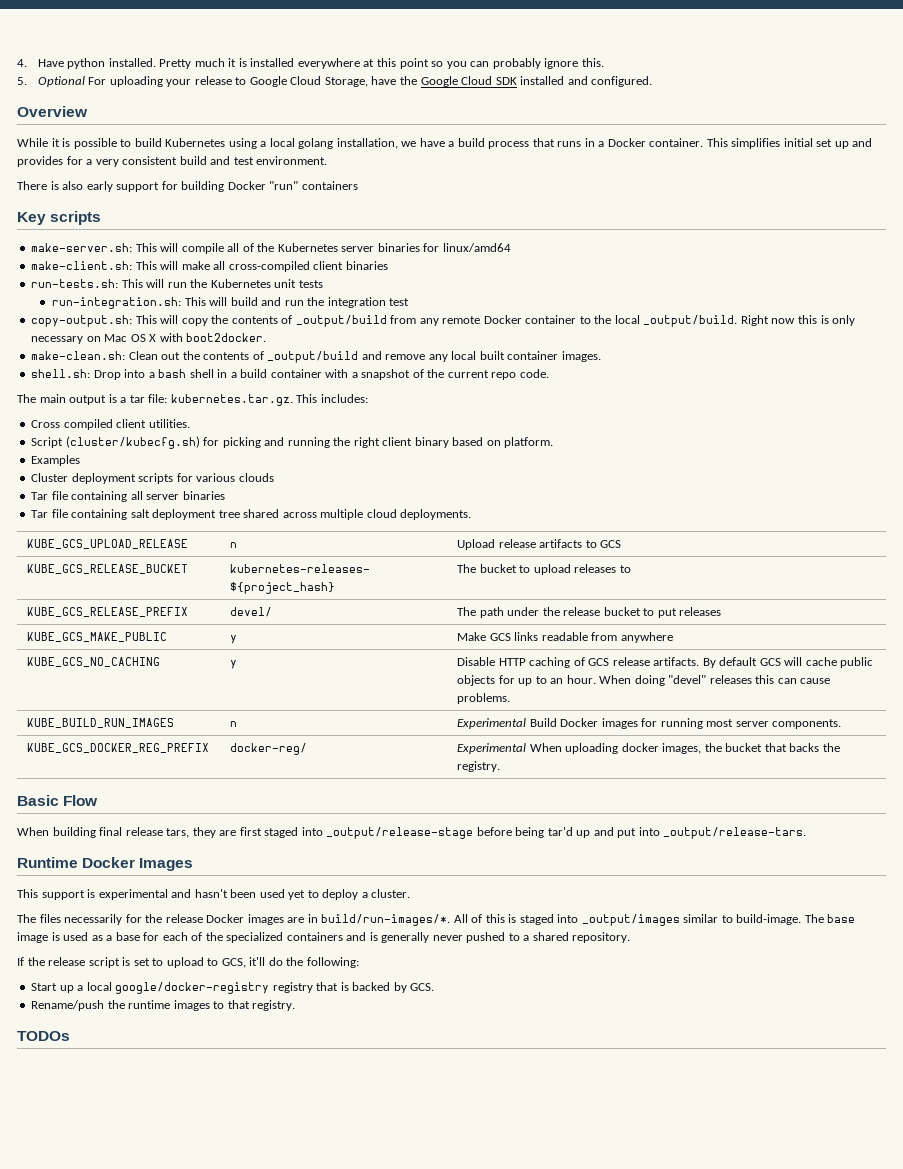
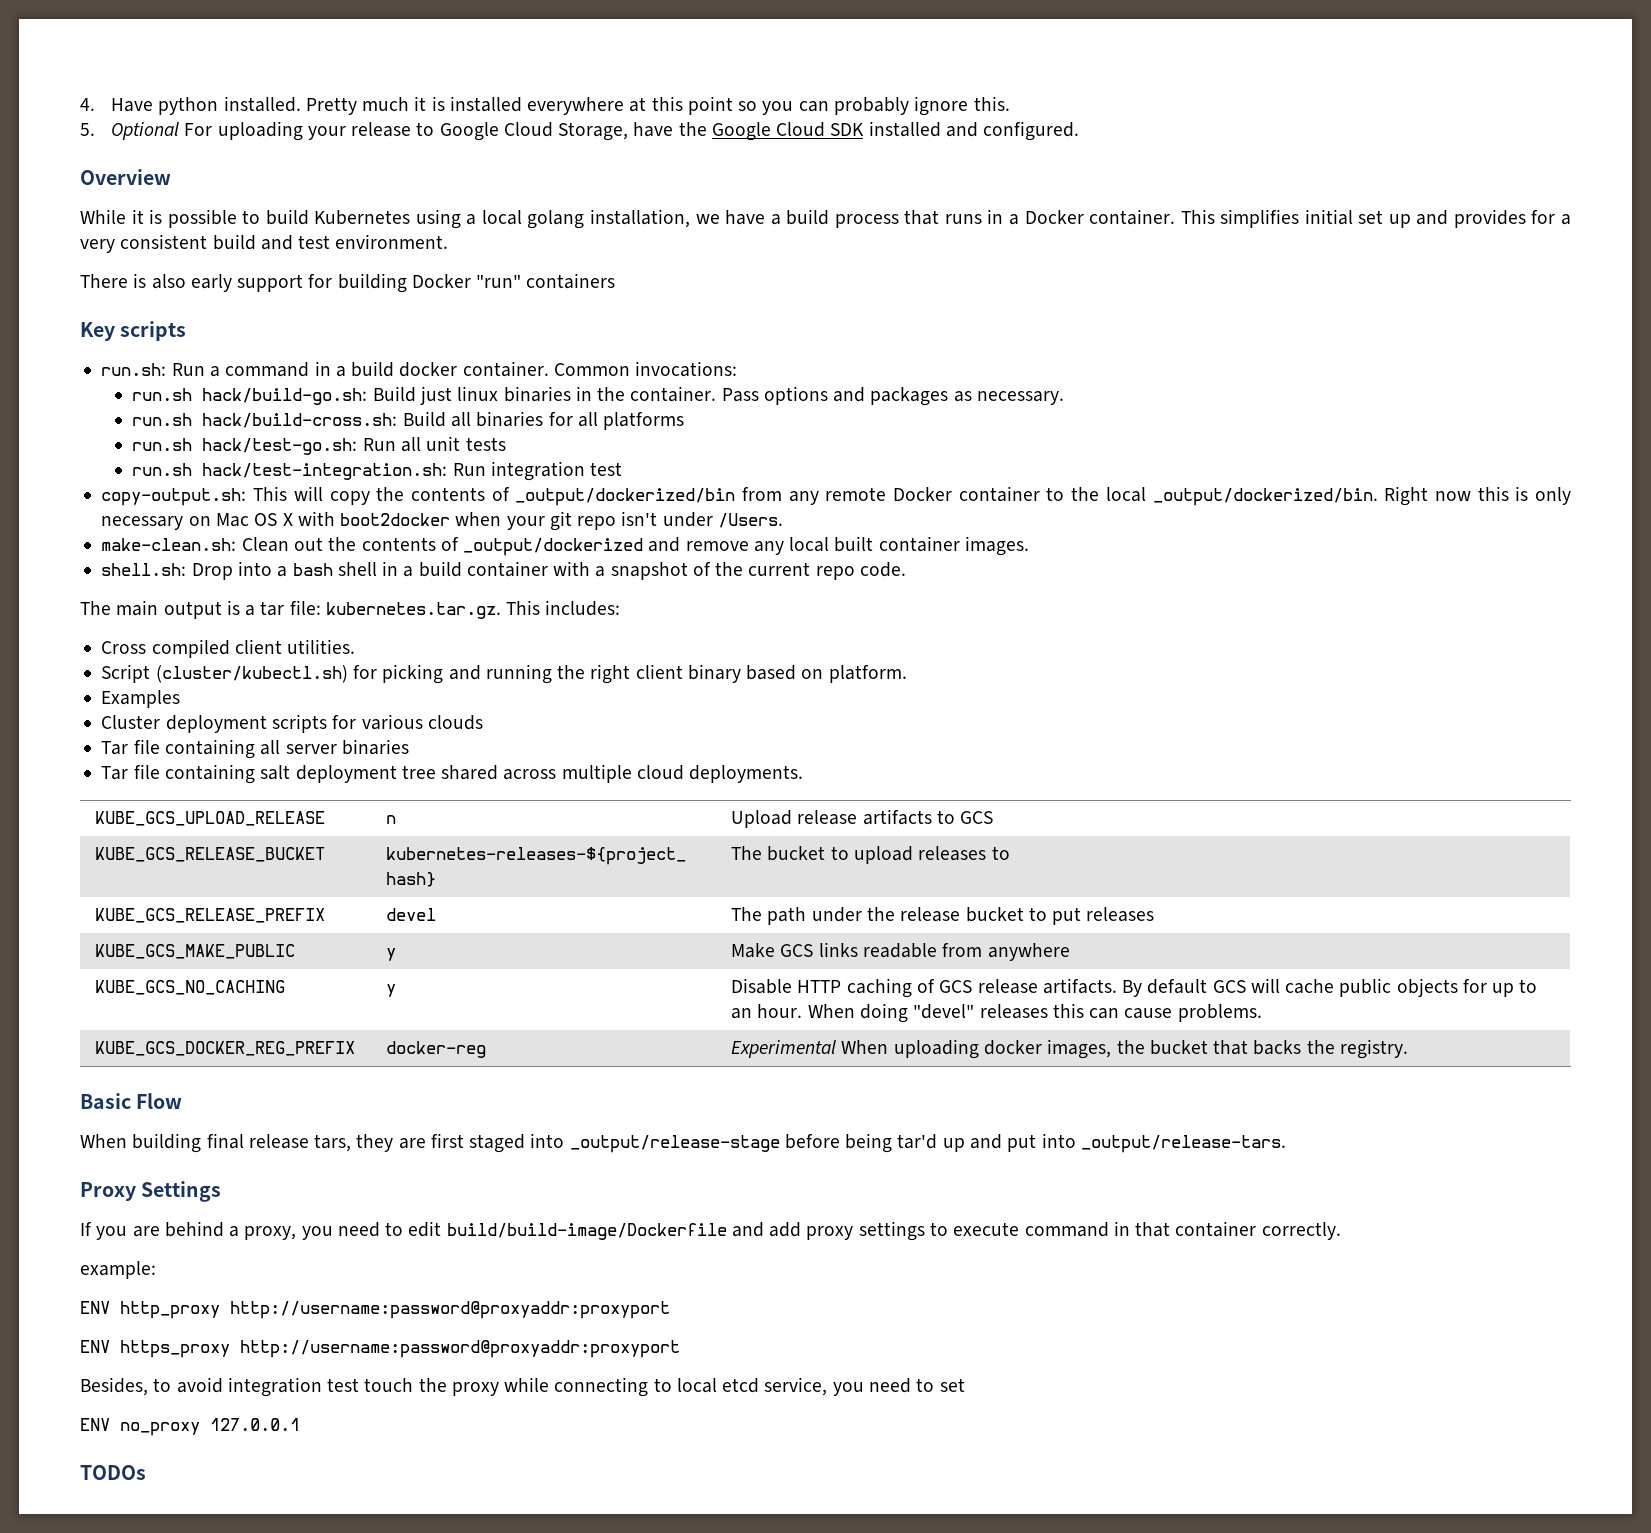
- make-server.sh: This will compile all of the Kubernetes server binaries for linux/amd64
- make-client.sh: This will make all cross-compiled client binaries
- run-tests.sh: This will run the Kubernetes unit tests
- run-integration.sh: This will build and run the integration test
+ run.sh: Run a command in a build docker container. Common invocations:
+ run.sh hack/build-go.sh: Build just linux binaries in the container. Pass options and packages as necessary.
+ run.sh hack/build-cross.sh: Build all binaries for all platforms
+ run.sh hack/test-go.sh: Run all unit tests
+ run.sh hack/test-integration.sh: Run integration test
- copy-output.sh: This will copy the contents of _output/build from any remote Docker container to the local _output/build.
+ copy-output.sh: This will copy the contents of _output/dockerized/bin from any remote Docker container to the local _output/dockerized/bin.
- Right now this is only necessary on Mac OS X with boot2docker.
+ Right now this is only necessary on Mac OS X with boot2docker when your git repo isn't under /Users.
- make-clean.sh: Clean out the contents of _output/build and remove any local built container images.
+ make-clean.sh: Clean out the contents of _output/dockerized and remove any local built container images.
- Script (cluster/kubecfg.sh) for picking and running the right client binary based on platform.
+ Script (cluster/kubectl.sh) for picking and running the right client binary based on platform.
- KUBE_GCS_RELEASE_PREFIX | devel/ | The path under the release bucket to put releases
+ KUBE_GCS_RELEASE_PREFIX | devel | The path under the release bucket to put releases
- KUBE_BUILD_RUN_IMAGES | n | Experimental Build Docker images for running most server components.
- KUBE_GCS_DOCKER_REG_PREFIX | docker-reg/ | Experimental When uploading docker images, the bucket that backs the registry.
+ KUBE_GCS_DOCKER_REG_PREFIX | docker-reg | Experimental When uploading docker images, the bucket that backs the registry.
- Runtime Docker Images
- This support is experimental and hasn't been used yet to deploy a cluster.
- The files necessarily for the release Docker images are in build/run-images/*. All of this is staged into _output/images similar to build-image. The base image is used as a base for each of the specialized containers and is generally never pushed to a shared repository.
- If the release script is set to upload to GCS, it'll do the following:
- Start up a local google/docker-registry registry that is backed by GCS.
- Rename/push the runtime images to that registry.
+ Proxy Settings
+ If you are behind a proxy, you need to edit build/build-image/Dockerfile and add proxy settings to execute command in that container correctly.
+ example:
+ ENV http_proxy http://username:password@proxyaddr:proxyport
+ ENV https_proxy http://username:password@proxyaddr:proxyport
+ Besides, to avoid integration test touch the proxy while connecting to local etcd service, you need to set
+ ENV no_proxy 127.0.0.1

